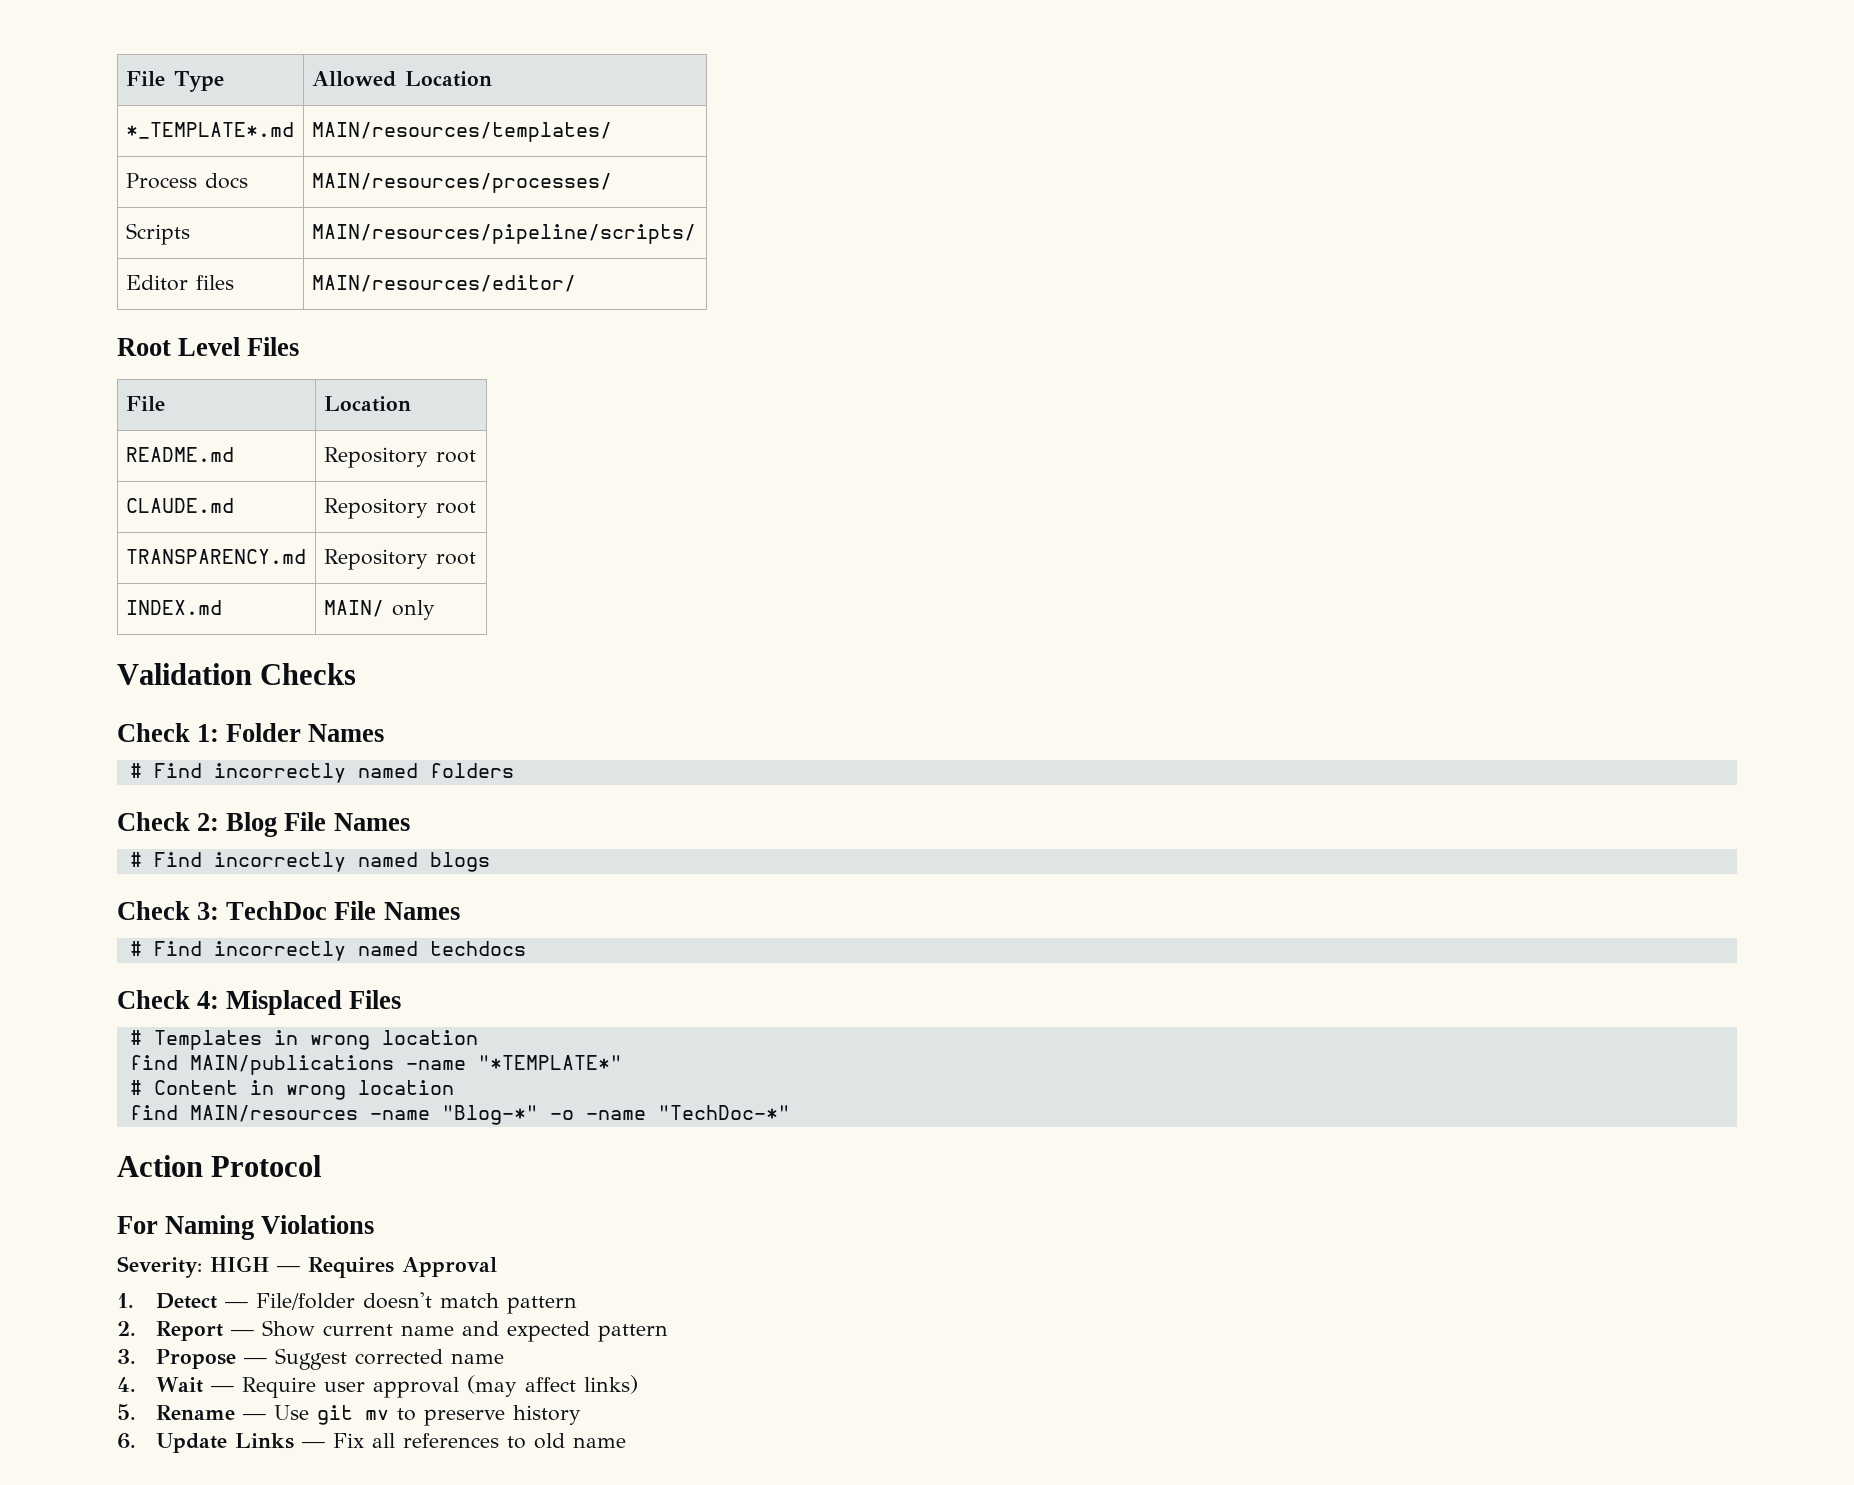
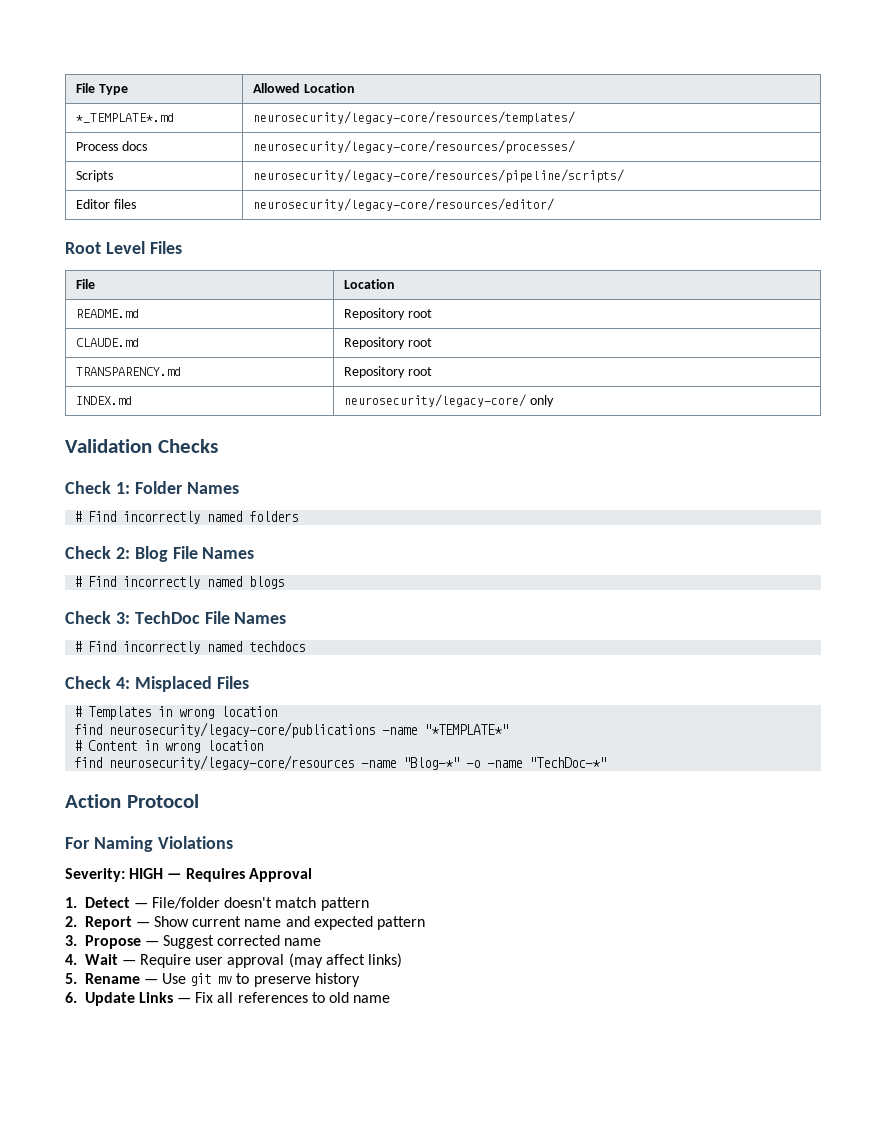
- *_TEMPLATE*.md | MAIN/resources/templates/
+ *_TEMPLATE*.md | neurosecurity/legacy-core/resources/templates/
- Process docs | MAIN/resources/processes/
+ Process docs | neurosecurity/legacy-core/resources/processes/
- Scripts | MAIN/resources/pipeline/scripts/
+ Scripts | neurosecurity/legacy-core/resources/pipeline/scripts/
- Editor files | MAIN/resources/editor/
+ Editor files | neurosecurity/legacy-core/resources/editor/
- INDEX.md | MAIN/ only
+ INDEX.md | neurosecurity/legacy-core/ only
- find MAIN/publications -name "*TEMPLATE*"
+ find neurosecurity/legacy-core/publications -name "*TEMPLATE*"
- find MAIN/resources -name "Blog-*" -o -name "TechDoc-*"
+ find neurosecurity/legacy-core/resources -name "Blog-*" -o -name "TechDoc-*"

